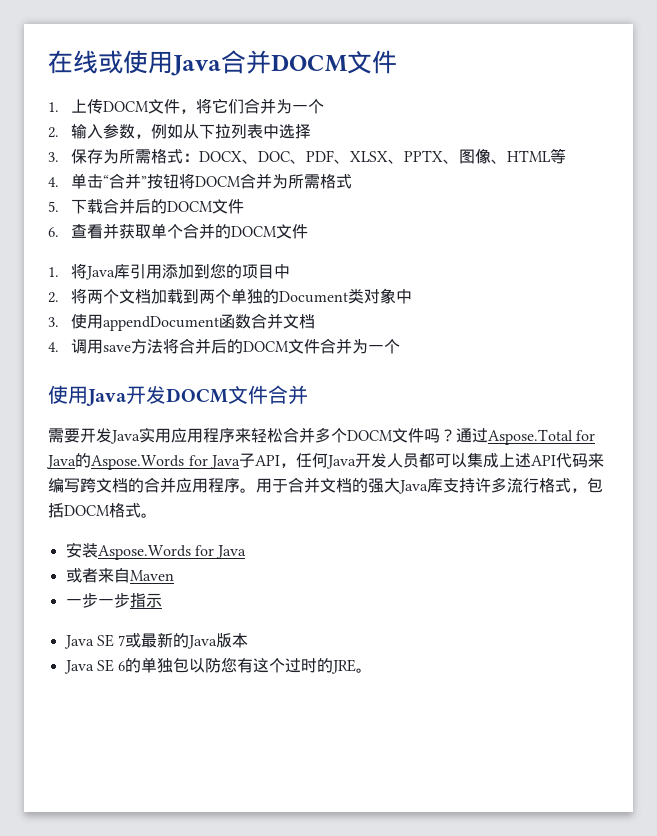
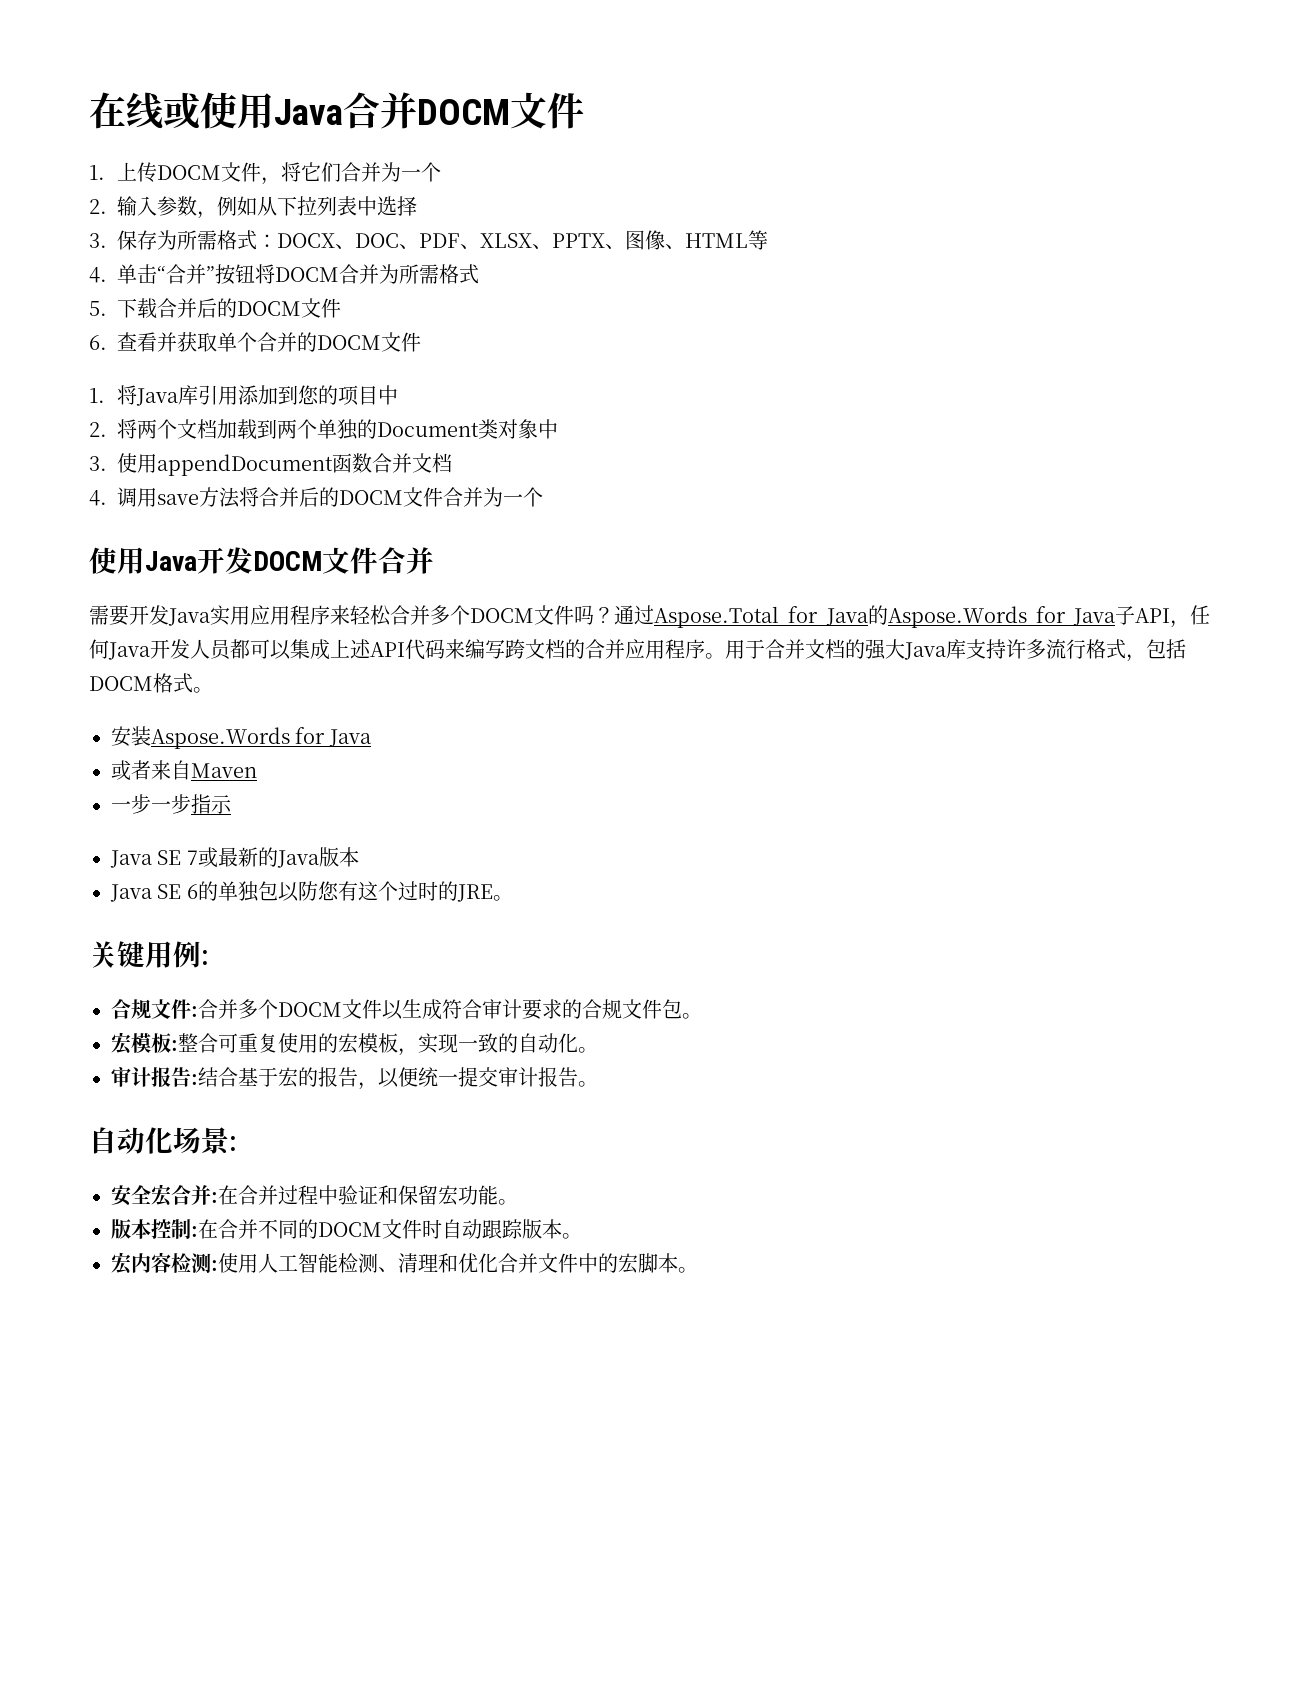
+ 关键用例:
+ 合规文件:合并多个DOCM文件以生成符合审计要求的合规文件包。
+ 宏模板:整合可重复使用的宏模板，实现一致的自动化。
+ 审计报告:结合基于宏的报告，以便统一提交审计报告。
+ 自动化场景:
+ 安全宏合并:在合并过程中验证和保留宏功能。
+ 版本控制:在合并不同的DOCM文件时自动跟踪版本。
+ 宏内容检测:使用人工智能检测、清理和优化合并文件中的宏脚本。

